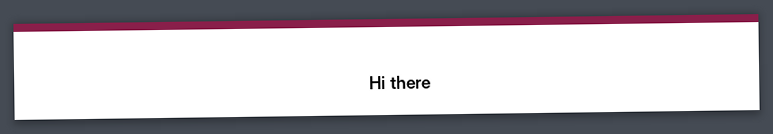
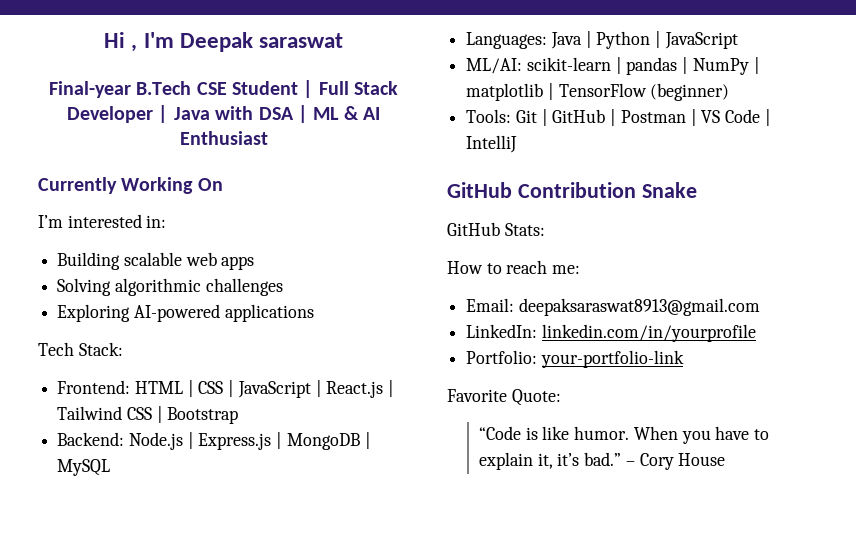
- Hi there
+ Hi , I'm Deepak saraswat
+ Final-year B.Tech CSE Student | Full Stack Developer | Java with DSA | ML & AI Enthusiast
+ Currently Working On
+ I’m interested in:
+ Building scalable web apps
+ Solving algorithmic challenges
+ Exploring AI-powered applications
+ Tech Stack:
+ Frontend: HTML | CSS | JavaScript | React.js | Tailwind CSS | Bootstrap
+ Backend: Node.js | Express.js | MongoDB | MySQL
+ Languages: Java | Python | JavaScript
+ ML/AI: scikit-learn | pandas | NumPy | matplotlib | TensorFlow (beginner)
+ Tools: Git | GitHub | Postman | VS Code | IntelliJ
+ GitHub Contribution Snake
+ GitHub Stats:
+ How to reach me:
+ Email: deepaksaraswat8913@gmail.com
+ LinkedIn: linkedin.com/in/yourprofile
+ Portfolio: your-portfolio-link
+ Favorite Quote:
+ “Code is like humor. When you have to explain it, it’s bad.” – Cory House

